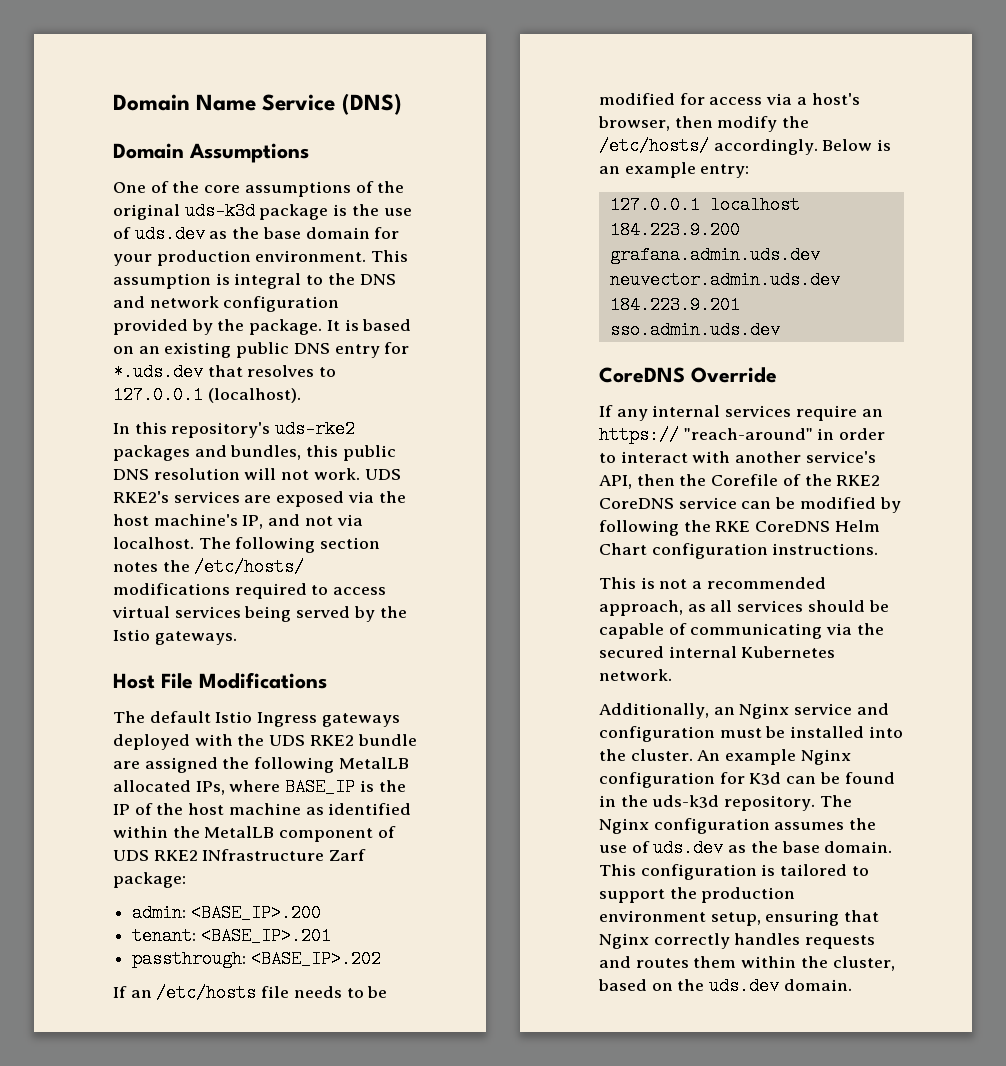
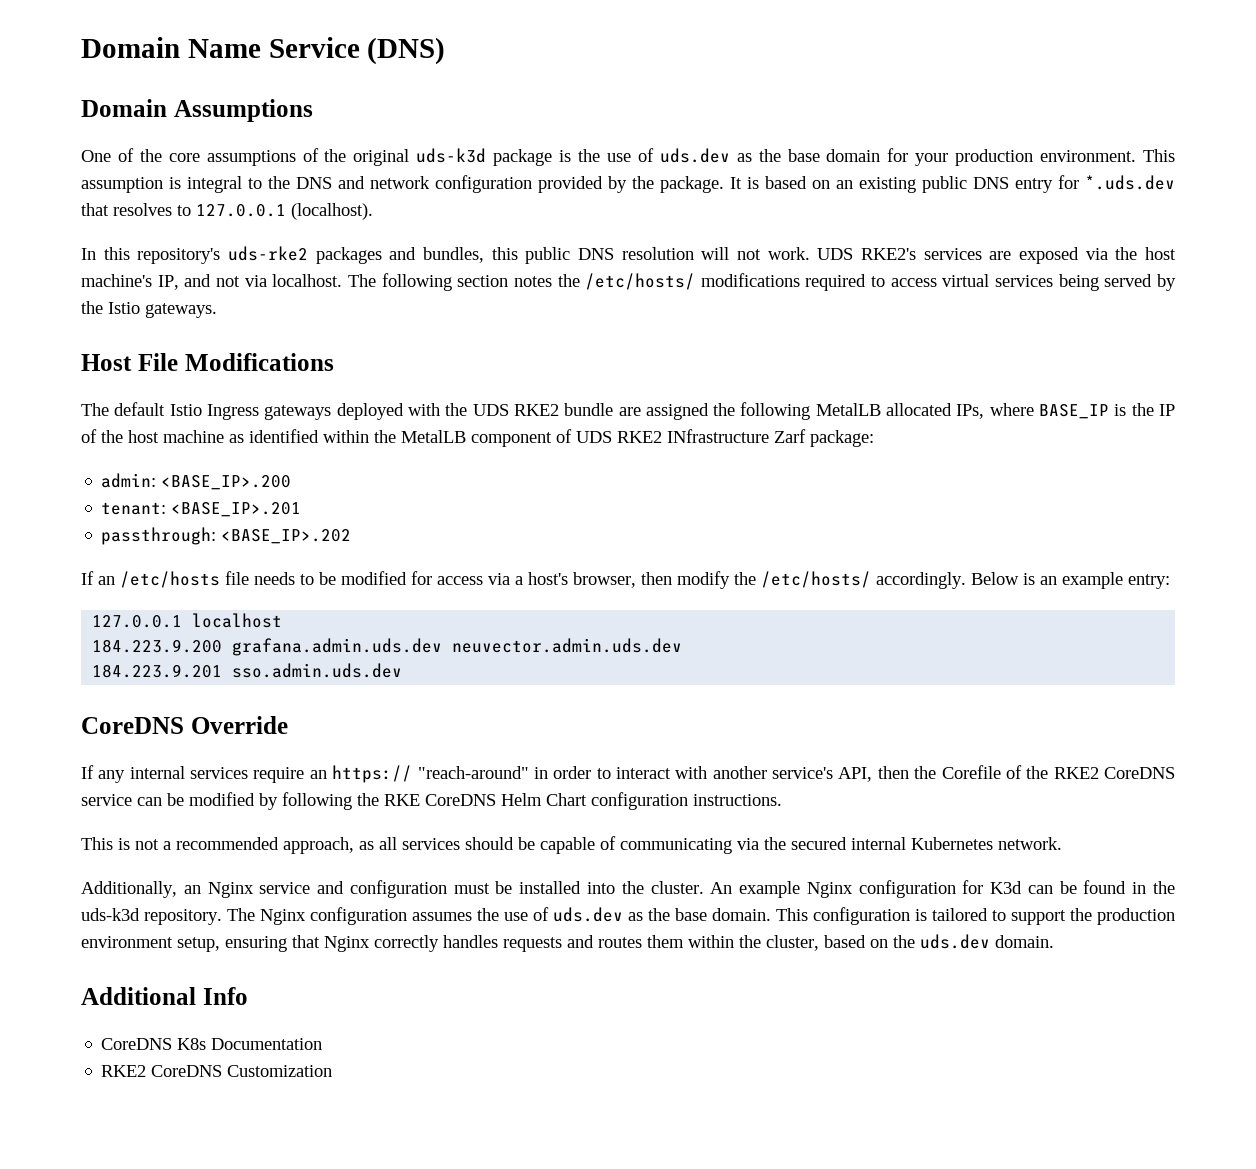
+ Additional Info
+ CoreDNS K8s Documentation
+ RKE2 CoreDNS Customization

